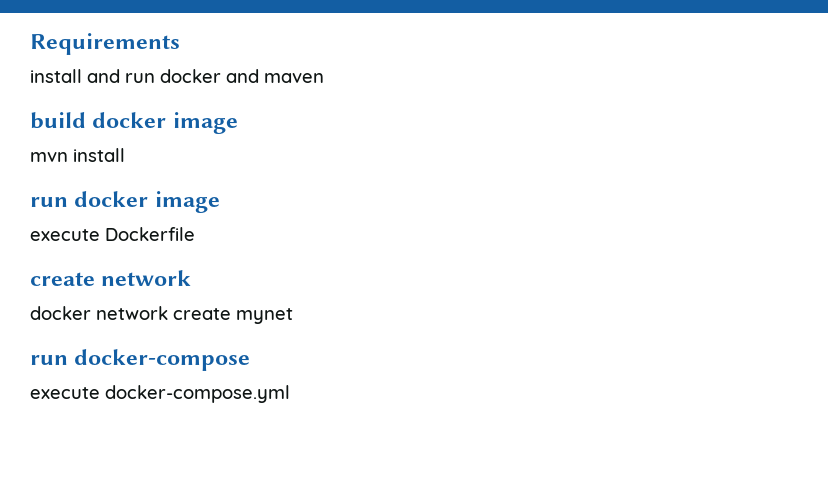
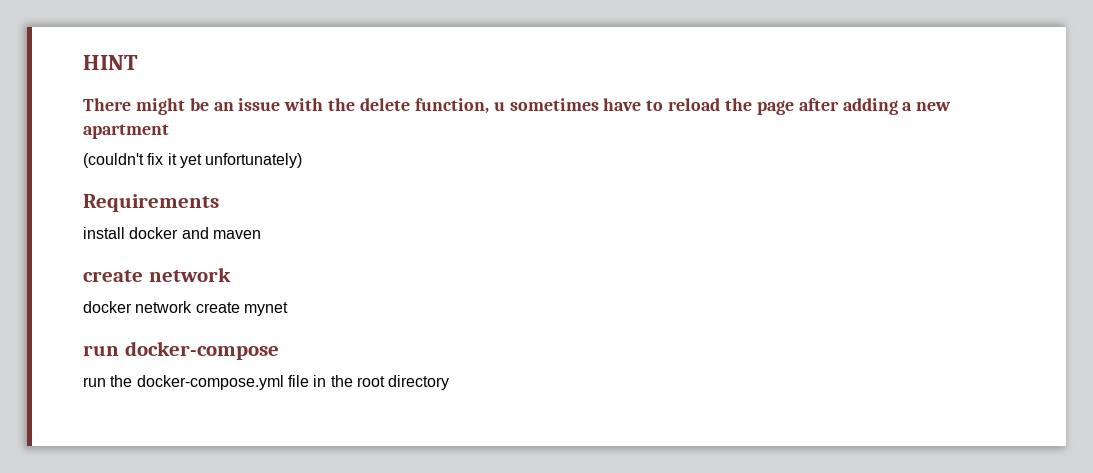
+ HINT
+ There might be an issue with the delete function, u sometimes have to reload the page after adding a new apartment
+ (couldn't fix it yet unfortunately)
- install and run docker and maven
+ install docker and maven
- build docker image
- mvn install
- run docker image
- execute Dockerfile
- execute docker-compose.yml
+ run the docker-compose.yml file in the root directory

